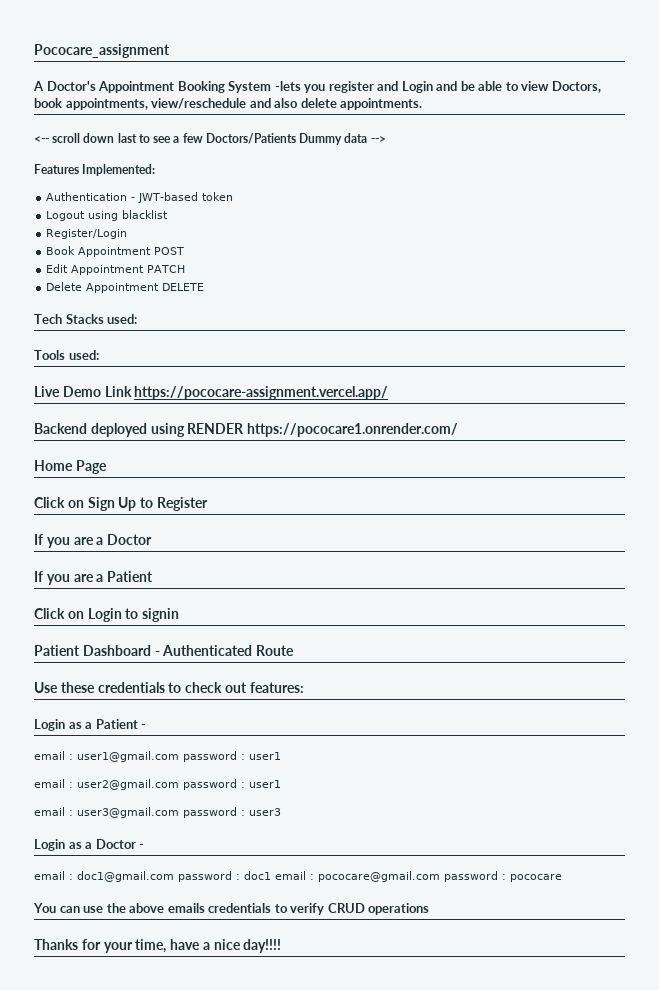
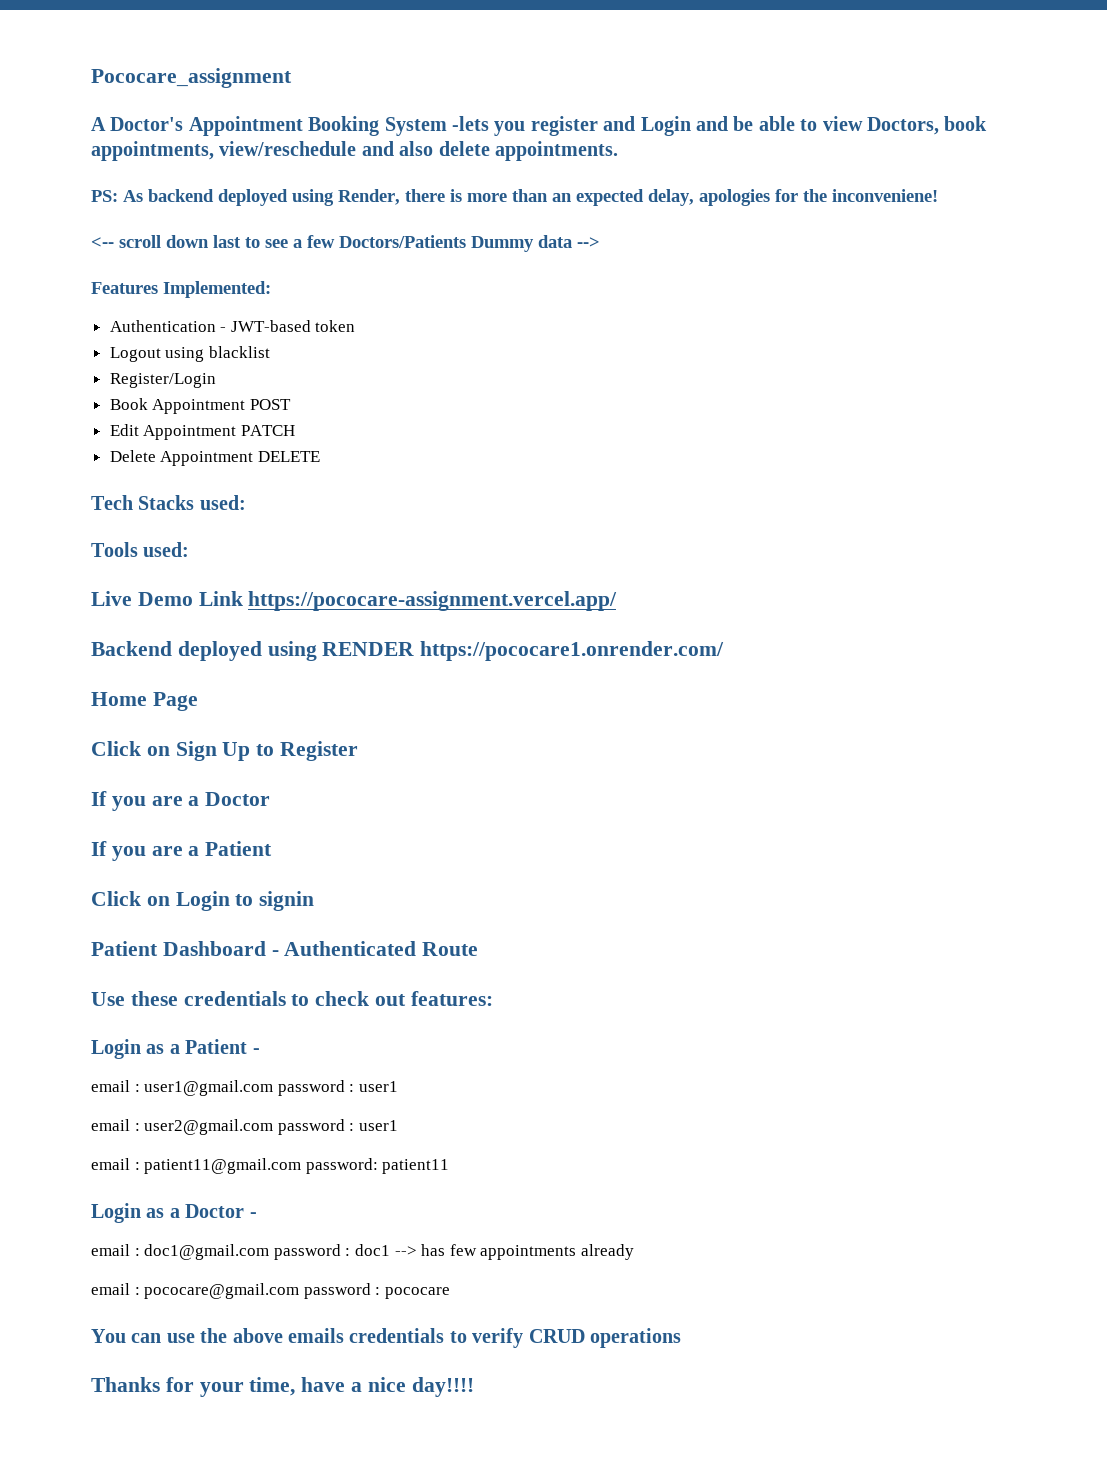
+ PS: As backend deployed using Render, there is more than an expected delay, apologies for the inconveniene!
- email : user3@gmail.com password : user3
+ email : patient11@gmail.com password: patient11
- email : doc1@gmail.com password : doc1 email : pococare@gmail.com password : pococare
+ email : doc1@gmail.com password : doc1 --> has few appointments already
+ email : pococare@gmail.com password : pococare

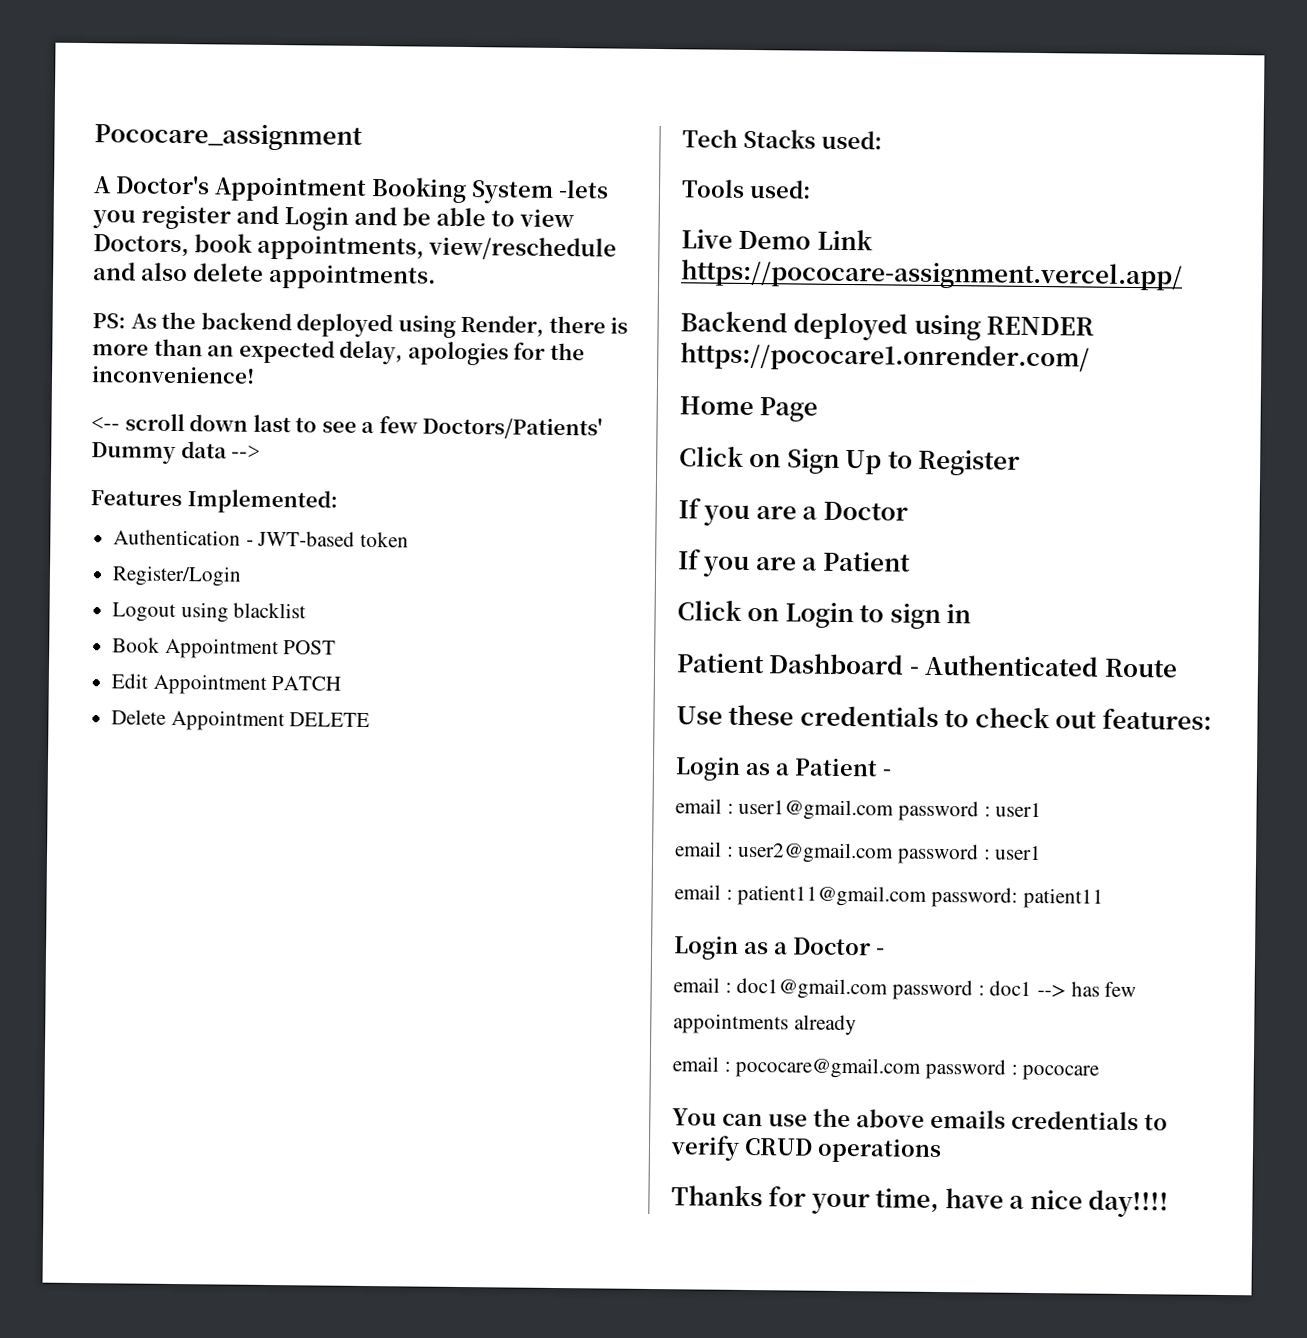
- PS: As backend deployed using Render, there is more than an expected delay, apologies for the inconveniene!
+ PS: As the backend deployed using Render, there is more than an expected delay, apologies for the inconvenience!
- <-- scroll down last to see a few Doctors/Patients Dummy data -->
+ <-- scroll down last to see a few Doctors/Patients' Dummy data -->
+ Register/Login
- Register/Login
- Click on Login to signin
+ Click on Login to sign in

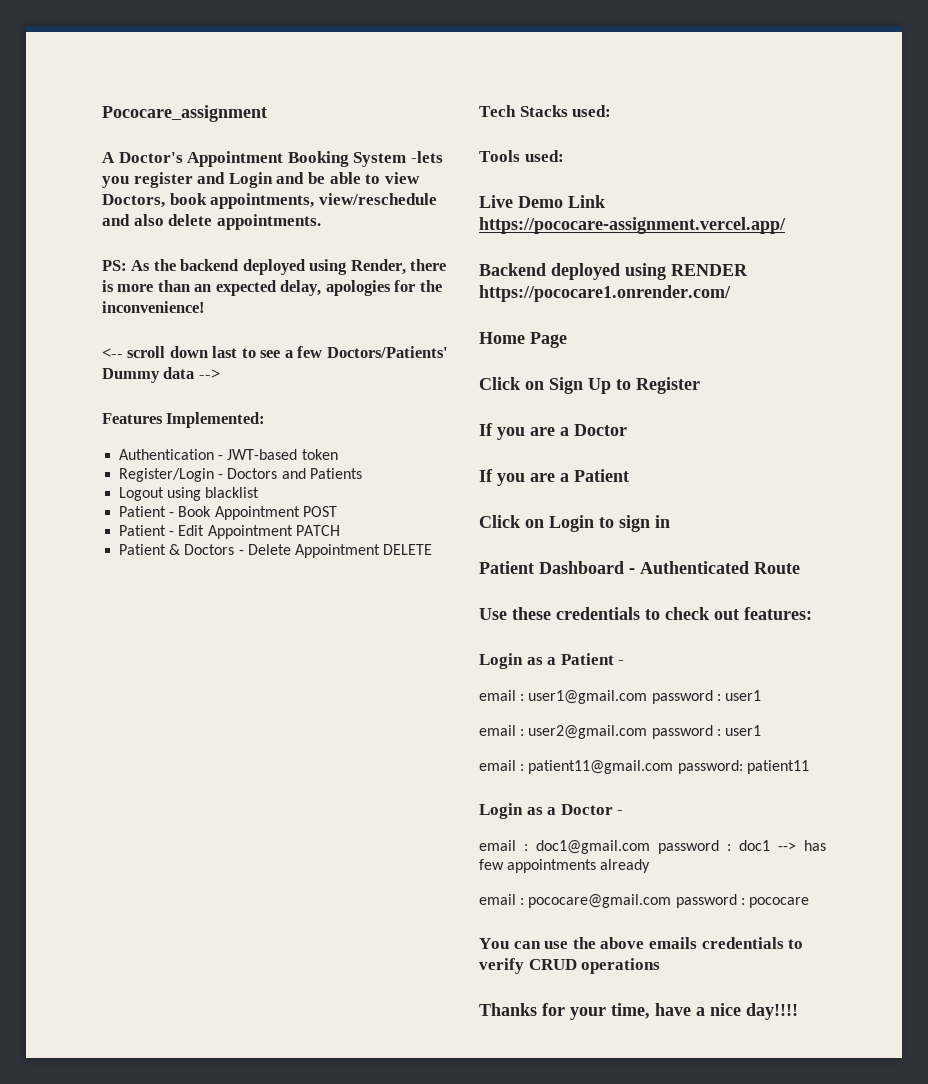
- Register/Login
+ Register/Login - Doctors and Patients
- Book Appointment POST
+ Patient - Book Appointment POST
- Edit Appointment PATCH
+ Patient - Edit Appointment PATCH
- Delete Appointment DELETE
+ Patient & Doctors - Delete Appointment DELETE

